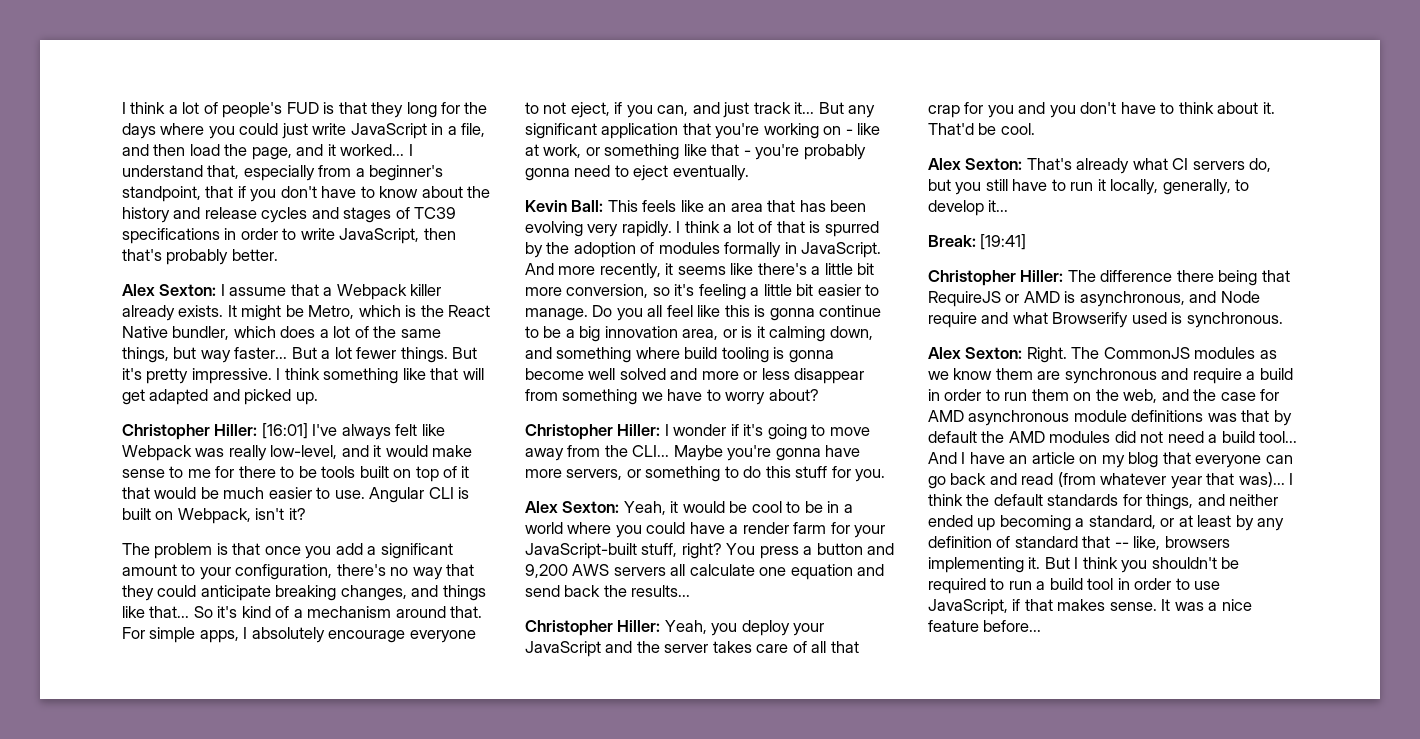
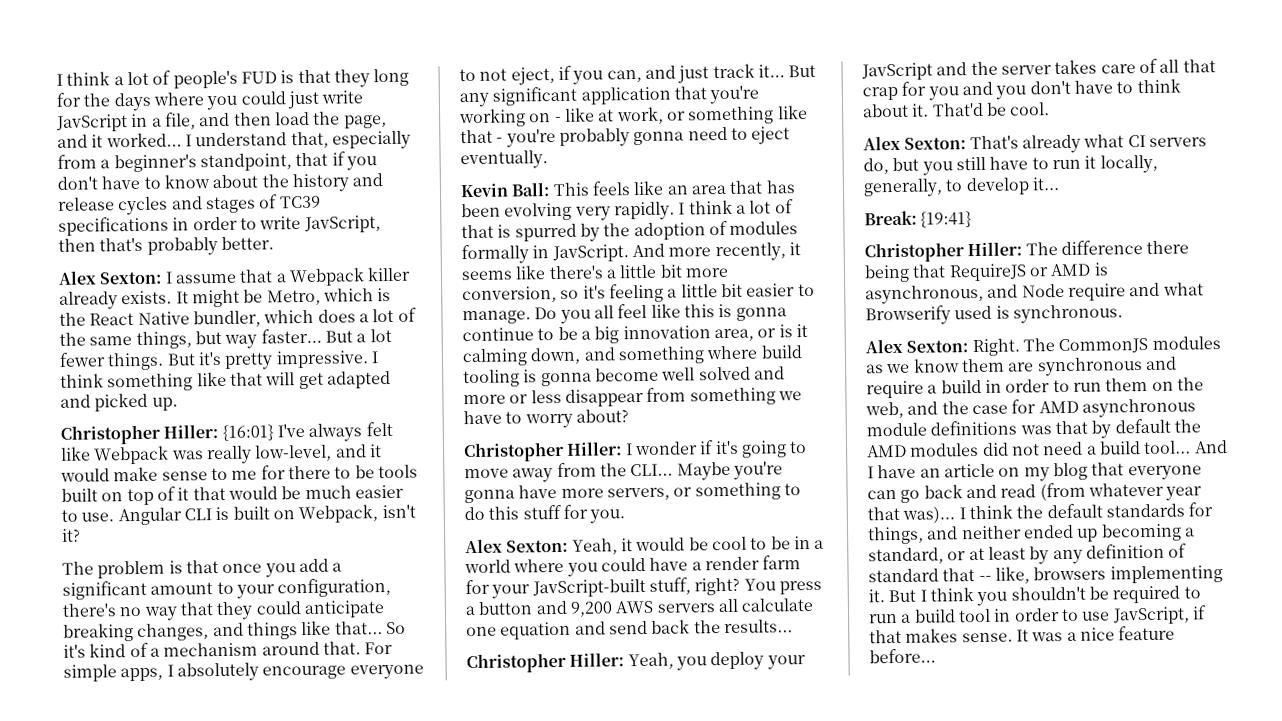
- I think a lot of people's FUD is that they long for the days where you could just write JavaScript in a file, and then load the page, and it worked...
+ I think a lot of people's FUD is that they long for the days where you could just write JavScript in a file, and then load the page, and it worked...
- I understand that, especially from a beginner's standpoint, that if you don't have to know about the history and release cycles and stages of TC39 specifications in order to write JavaScript, then that's probably better.
+ I understand that, especially from a beginner's standpoint, that if you don't have to know about the history and release cycles and stages of TC39 specifications in order to write JavScript, then that's probably better.
- Christopher Hiller: [16:01] I've always felt like Webpack was really low-level, and it would make sense to me for there to be tools built on top of it that would be much easier to use.
+ Christopher Hiller: {16:01} I've always felt like Webpack was really low-level, and it would make sense to me for there to be tools built on top of it that would be much easier to use.
- I think a lot of that is spurred by the adoption of modules formally in JavaScript.
+ I think a lot of that is spurred by the adoption of modules formally in JavScript.
- Alex Sexton: Yeah, it would be cool to be in a world where you could have a render farm for your JavaScript-built stuff, right?
+ Alex Sexton: Yeah, it would be cool to be in a world where you could have a render farm for your JavScript-built stuff, right?
- Christopher Hiller: Yeah, you deploy your JavaScript and the server takes care of all that crap for you and you don't have to think about it.
+ Christopher Hiller: Yeah, you deploy your JavScript and the server takes care of all that crap for you and you don't have to think about it.
- Break: [19:41]
+ Break: {19:41}
- But I think you shouldn't be required to run a build tool in order to use JavaScript, if that makes sense.
+ But I think you shouldn't be required to run a build tool in order to use JavScript, if that makes sense.

